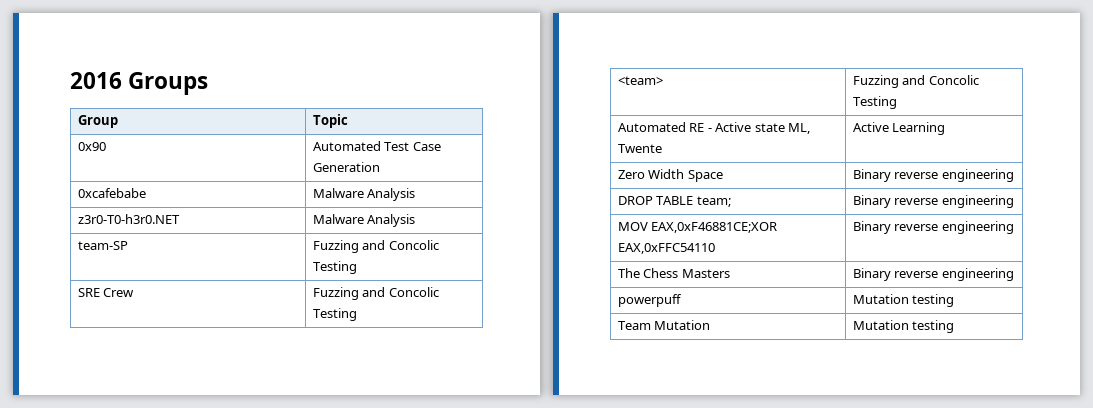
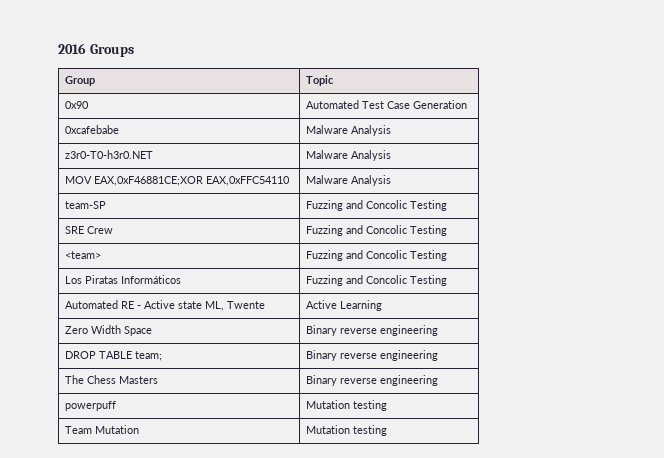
+ MOV EAX,0xF46881CE;XOR EAX,0xFFC54110 | Malware Analysis
+ Los Piratas Informáticos | Fuzzing and Concolic Testing
- MOV EAX,0xF46881CE;XOR EAX,0xFFC54110 | Binary reverse engineering

